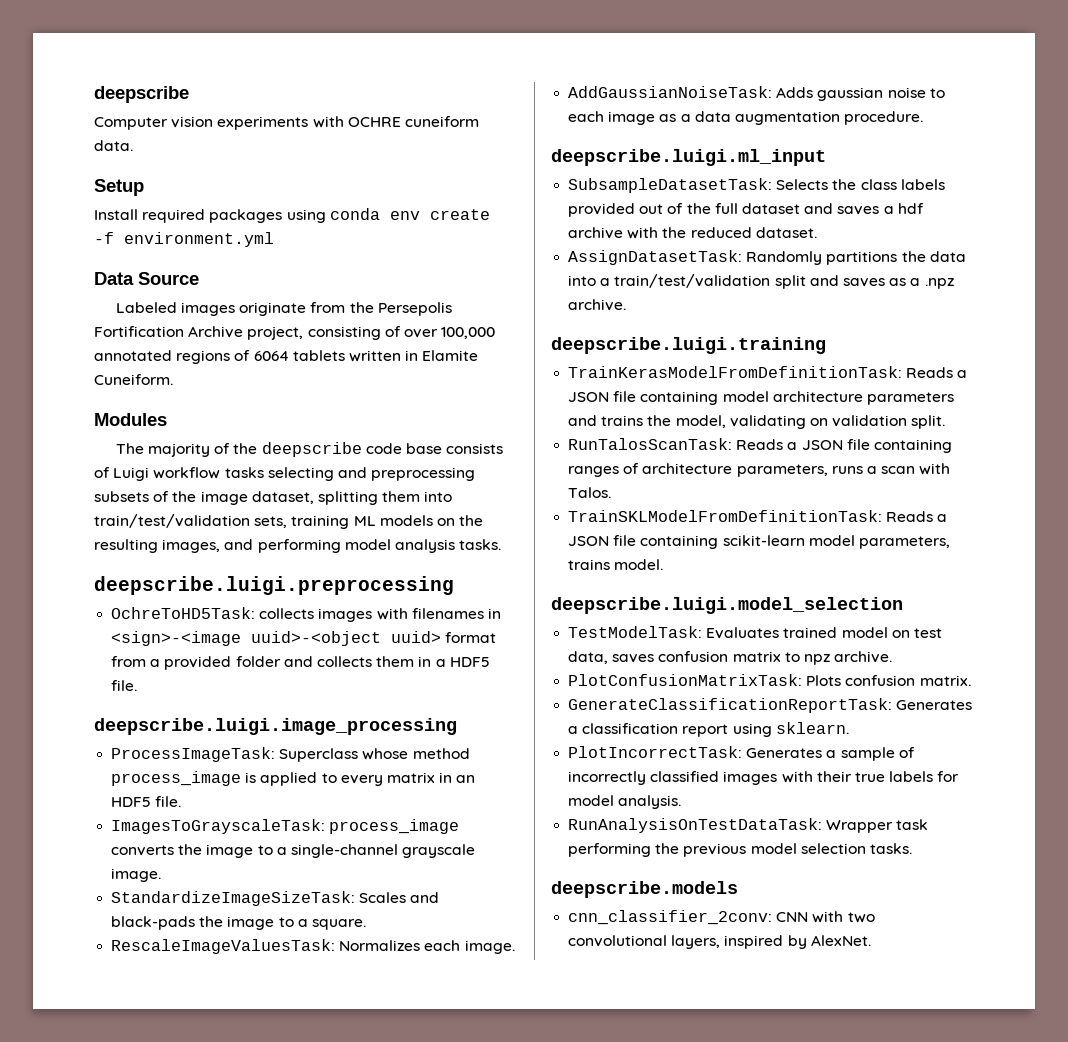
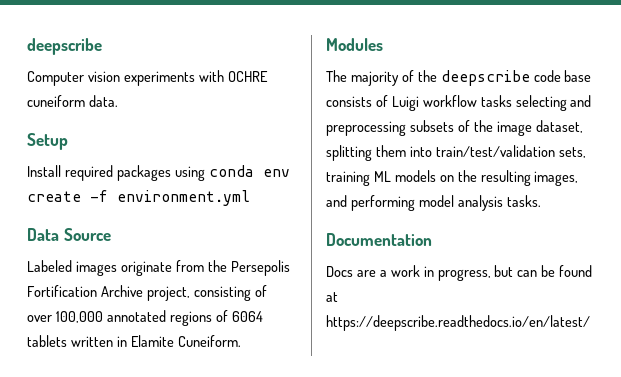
- deepscribe.luigi.preprocessing
- OchreToHD5Task: collects images with filenames in <sign>-<image uuid>-<object uuid> format from a provided folder and collects them in a HDF5 file.
- deepscribe.luigi.image_processing
- ProcessImageTask: Superclass whose method process_image is applied to every matrix in an HDF5 file.
- ImagesToGrayscaleTask: process_image converts the image to a single-channel grayscale image.
- StandardizeImageSizeTask: Scales and black-pads the image to a square.
- RescaleImageValuesTask: Normalizes each image.
- AddGaussianNoiseTask: Adds gaussian noise to each image as a data augmentation procedure.
- deepscribe.luigi.ml_input
- SubsampleDatasetTask: Selects the class labels provided out of the full dataset and saves a hdf archive with the reduced dataset.
- AssignDatasetTask: Randomly partitions the data into a train/test/validation split and saves as a .npz archive.
- deepscribe.luigi.training
- TrainKerasModelFromDefinitionTask: Reads a JSON file containing model architecture parameters and trains the model, validating on validation split.
- RunTalosScanTask: Reads a JSON file containing ranges of architecture parameters, runs a scan with Talos.
- TrainSKLModelFromDefinitionTask: Reads a JSON file containing scikit-learn model parameters, trains model.
- deepscribe.luigi.model_selection
- TestModelTask: Evaluates trained model on test data, saves confusion matrix to npz archive.
- PlotConfusionMatrixTask: Plots confusion matrix.
- GenerateClassificationReportTask: Generates a classification report using sklearn.
- PlotIncorrectTask: Generates a sample of incorrectly classified images with their true labels for model analysis.
- RunAnalysisOnTestDataTask: Wrapper task performing the previous model selection tasks.
- deepscribe.models
- cnn_classifier_2conv: CNN with two convolutional layers, inspired by AlexNet.
+ Documentation
+ Docs are a work in progress, but can be found at https://deepscribe.readthedocs.io/en/latest/

